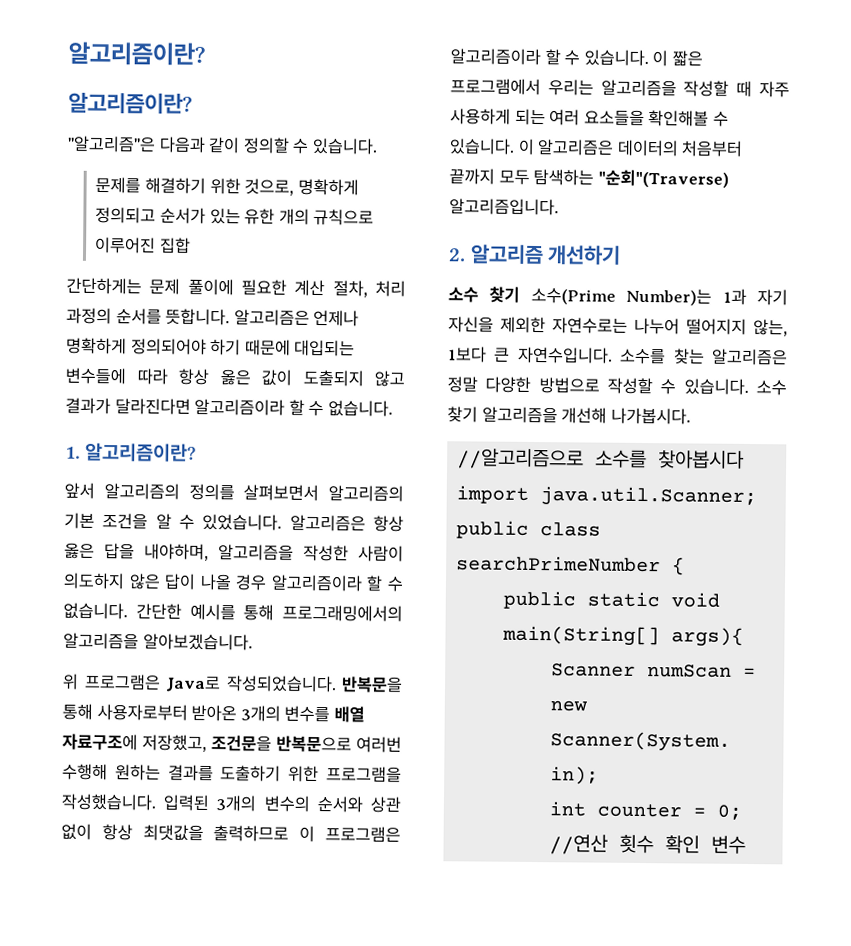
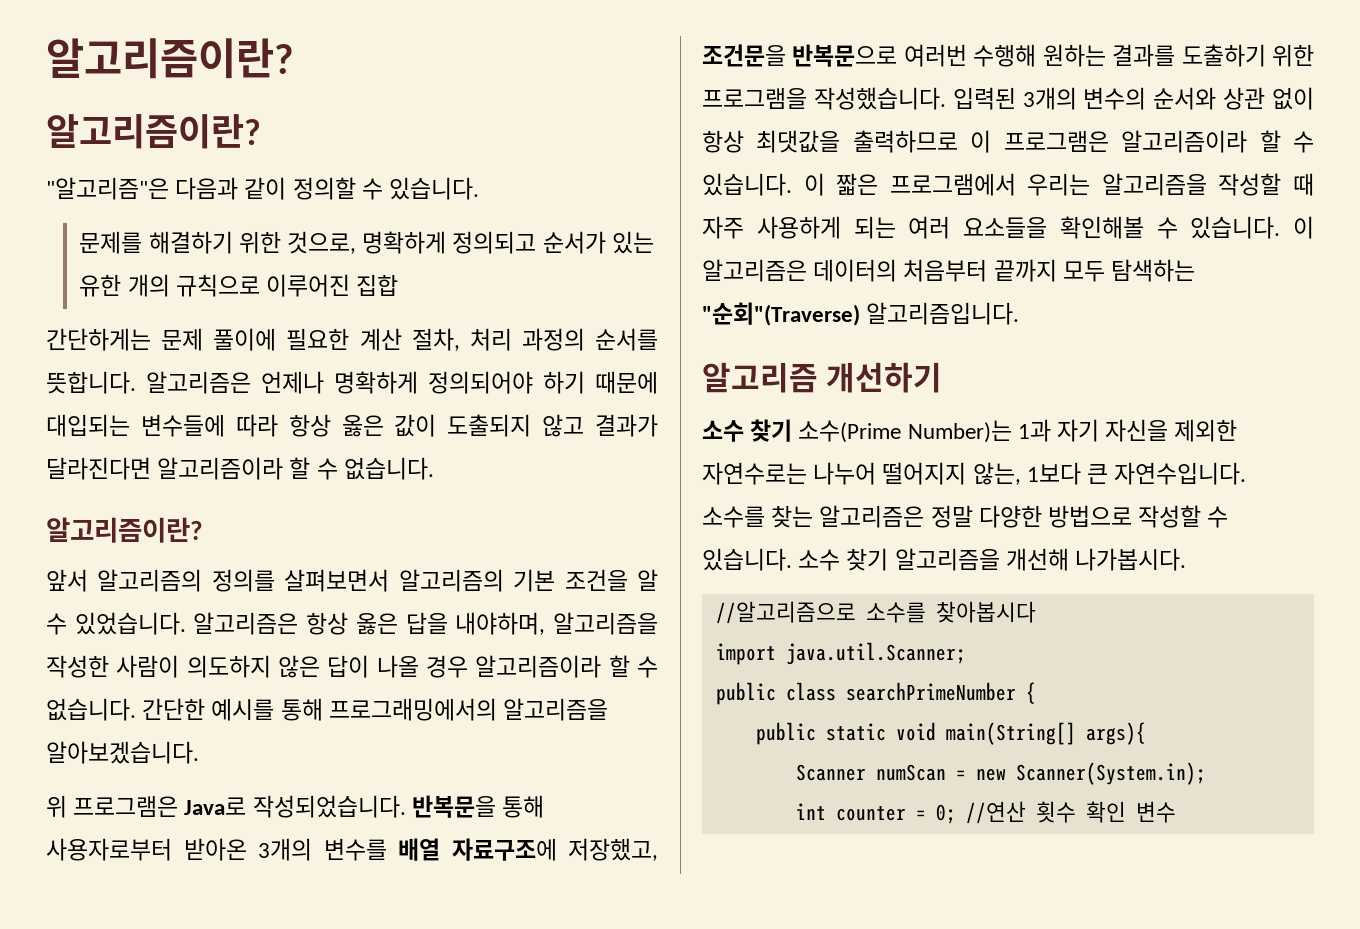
  알고리즘은 언제나 명확하게 정의되어야 하기 때문에 대입되는 변수들에 따라 항상 옳은 값이 도출되지 않고 결과가 달라진다면 알고리즘이라 할 수 없습니다.
- 1. 알고리즘이란?
+ 알고리즘이란?
- 2. 알고리즘 개선하기
+ 알고리즘 개선하기

